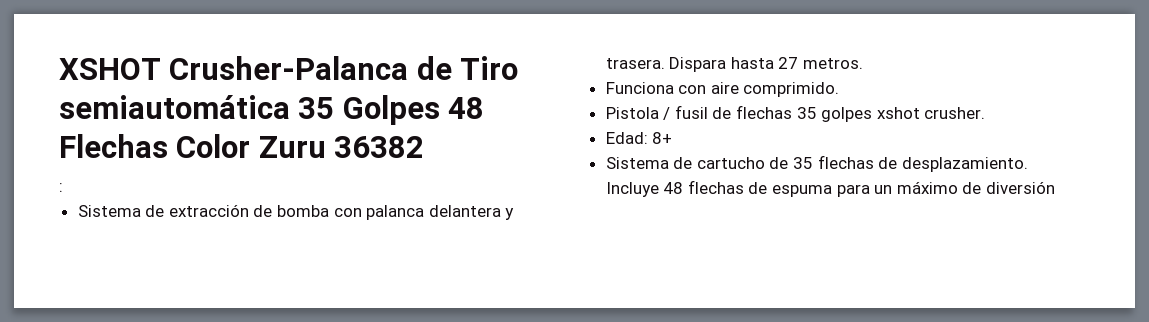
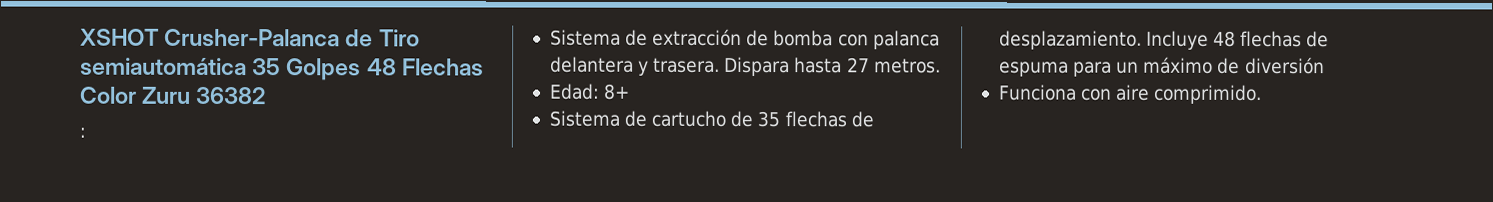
- Funciona con aire comprimido.
- Pistola / fusil de flechas 35 golpes xshot crusher.
+ Funciona con aire comprimido.

